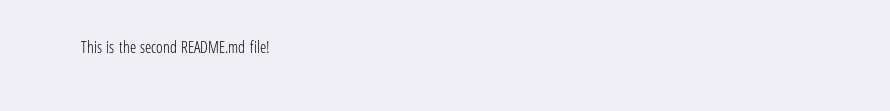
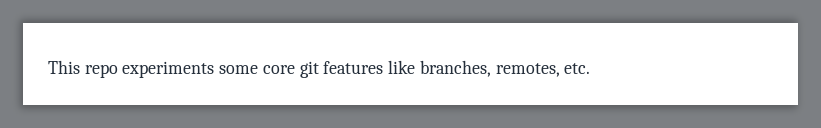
- This is the second README.md file!
+ This repo experiments some core git features like branches, remotes, etc.

